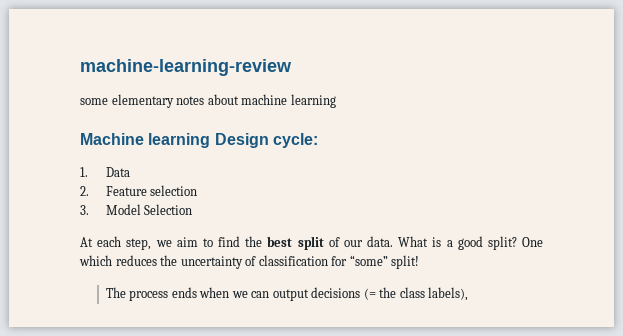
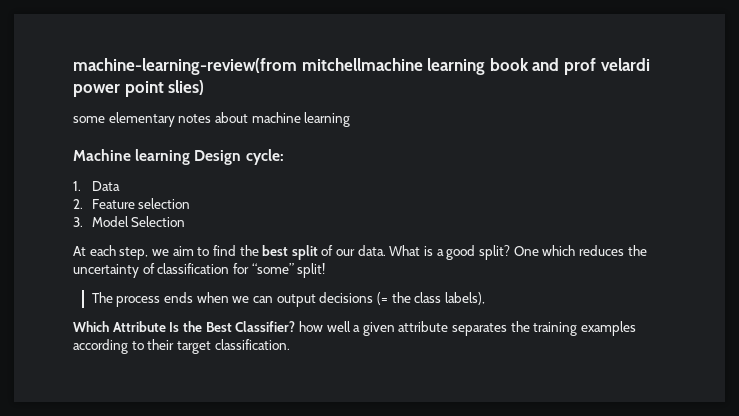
- machine-learning-review
+ machine-learning-review(from mitchellmachine learning book and prof velardi power point slies)
+ Which Attribute Is the Best Classifier? how well a given attribute separates the training examples according to their target classification.

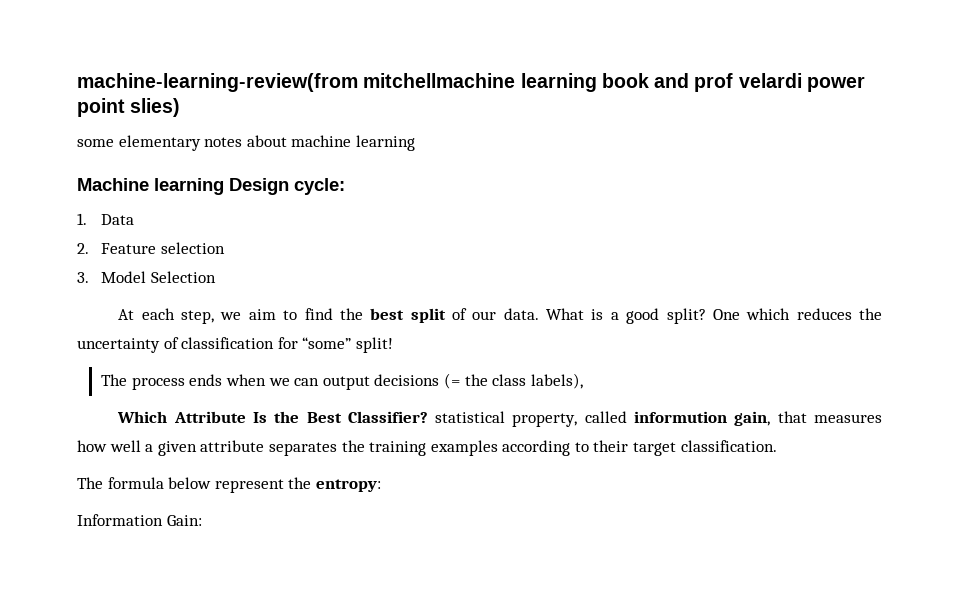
- Which Attribute Is the Best Classifier? how well a given attribute separates the training examples according to their target classification.
+ Which Attribute Is the Best Classifier? statistical property, called informution gain, that measures how well a given attribute separates the training examples according to their target classification.
+ The formula below represent the entropy:
+ Information Gain:

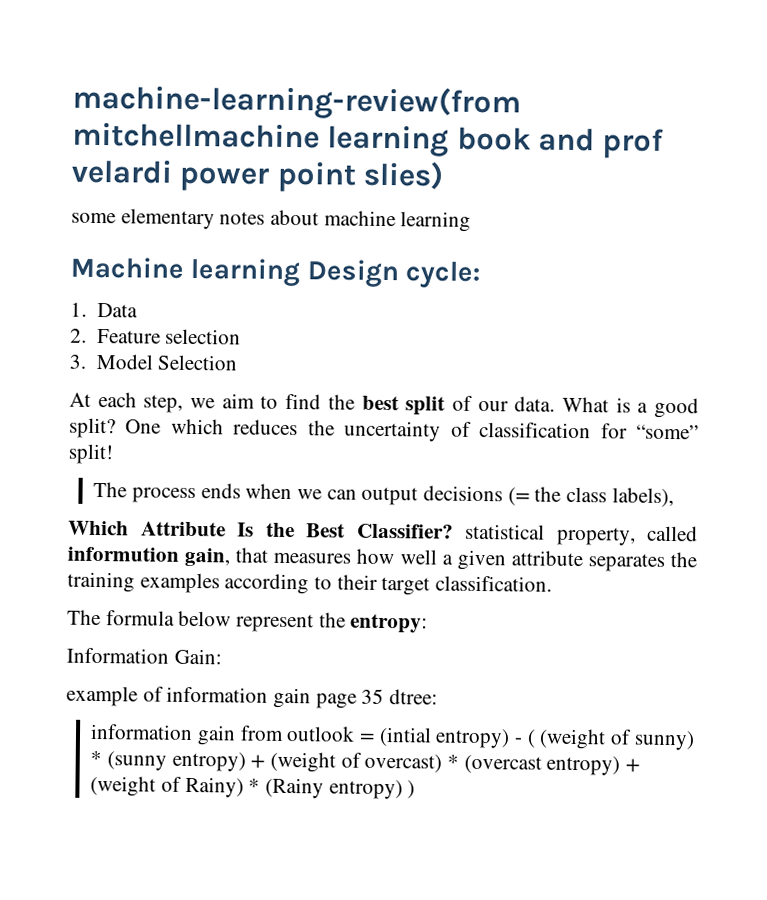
+ example of information gain page 35 dtree:
+ information gain from outlook = (intial entropy) - ( (weight of sunny) * (sunny entropy) + (weight of overcast) * (overcast entropy) + (weight of Rainy) * (Rainy entropy) )

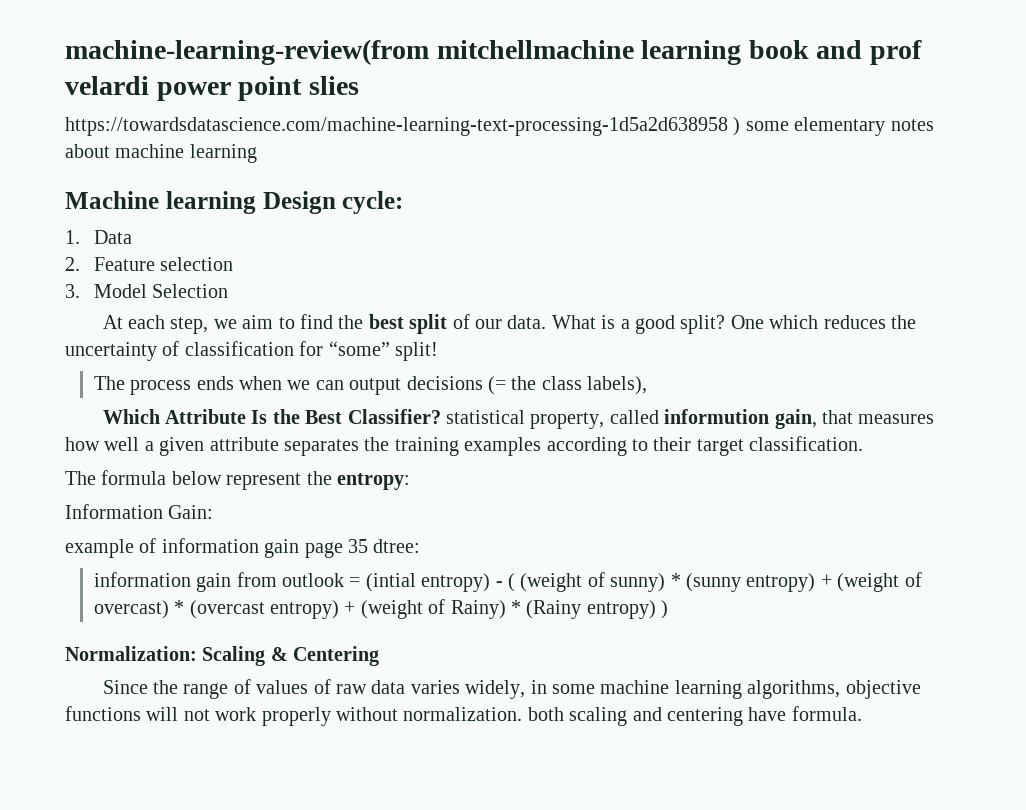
- machine-learning-review(from mitchellmachine learning book and prof velardi power point slies)
- some elementary notes about machine learning
+ machine-learning-review(from mitchellmachine learning book and prof velardi power point slies
+ https://towardsdatascience.com/machine-learning-text-processing-1d5a2d638958 ) some elementary notes about machine learning
+ Normalization: Scaling & Centering
+ Since the range of values of raw data varies widely, in some machine learning algorithms, objective functions will not work properly without normalization. both scaling and centering have formula.

